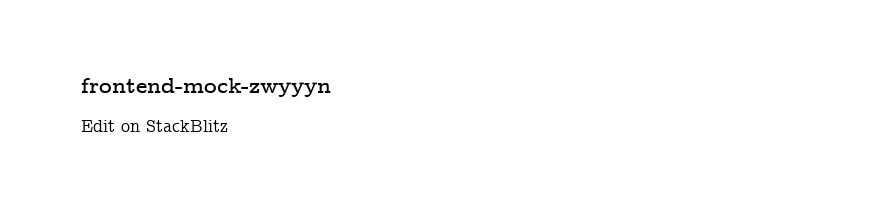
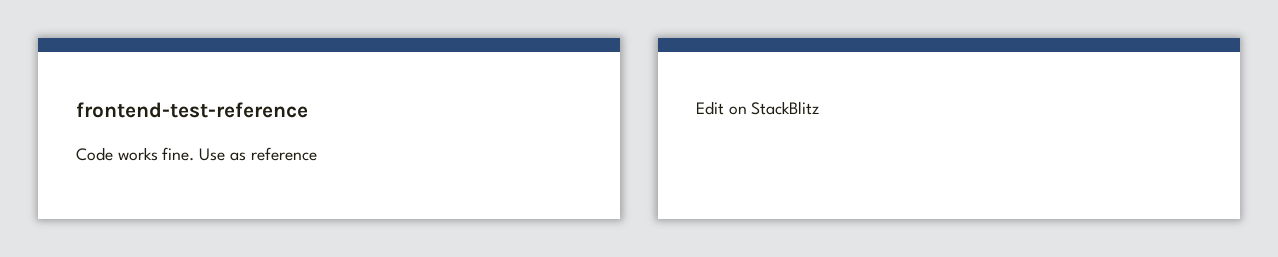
- frontend-mock-zwyyyn
+ frontend-test-reference
+ Code works fine. Use as reference

